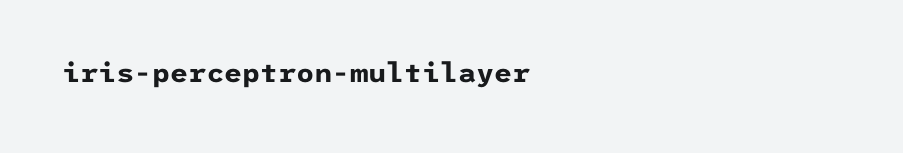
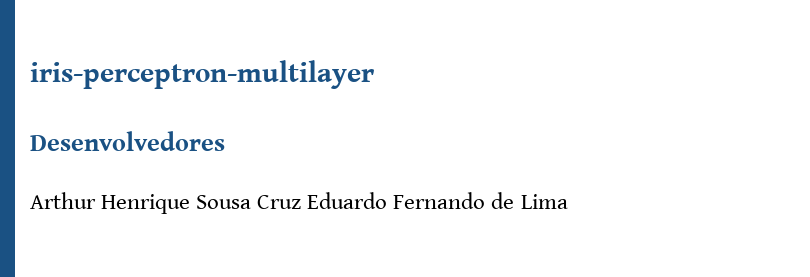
+ Desenvolvedores
+ Arthur Henrique Sousa Cruz Eduardo Fernando de Lima

